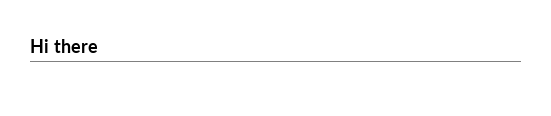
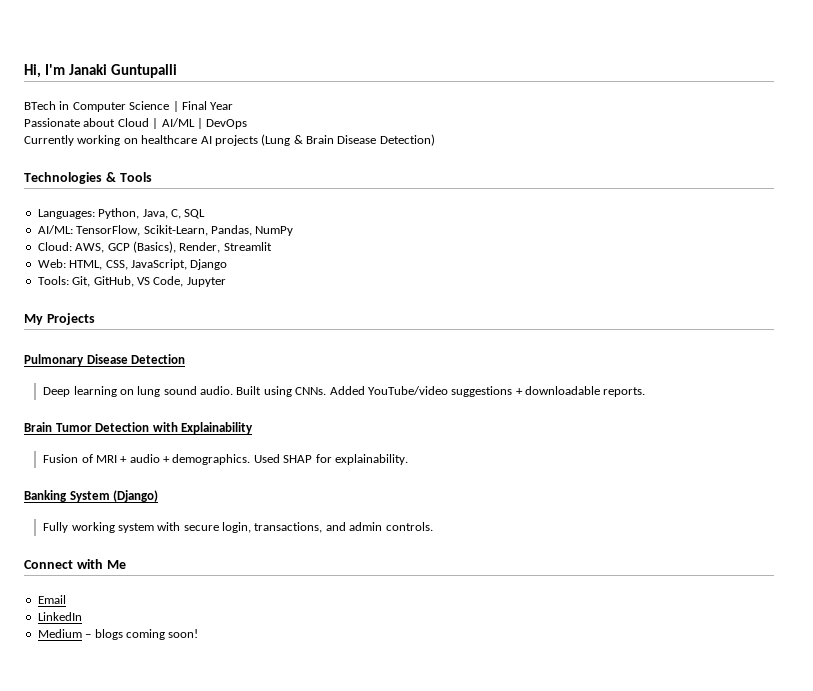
- Hi there
+ Hi, I'm Janaki Guntupalli
+ BTech in Computer Science | Final Year
+ Passionate about Cloud | AI/ML | DevOps
+ Currently working on healthcare AI projects (Lung & Brain Disease Detection)
+ Technologies & Tools
+ Languages: Python, Java, C, SQL
+ AI/ML: TensorFlow, Scikit-Learn, Pandas, NumPy
+ Cloud: AWS, GCP (Basics), Render, Streamlit
+ Web: HTML, CSS, JavaScript, Django
+ Tools: Git, GitHub, VS Code, Jupyter
+ My Projects
+ Pulmonary Disease Detection
+ Deep learning on lung sound audio. Built using CNNs. Added YouTube/video suggestions + downloadable reports.
+ Brain Tumor Detection with Explainability
+ Fusion of MRI + audio + demographics. Used SHAP for explainability.
+ Banking System (Django)
+ Fully working system with secure login, transactions, and admin controls.
+ Connect with Me
+ Email
+ LinkedIn
+ Medium – blogs coming soon!

